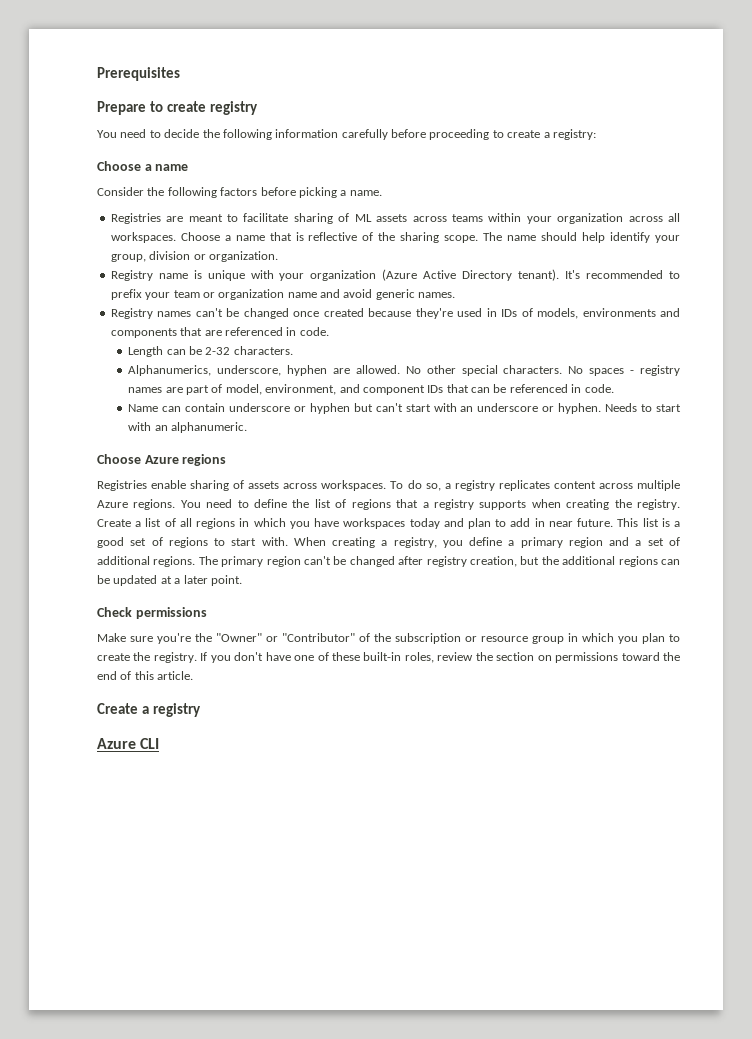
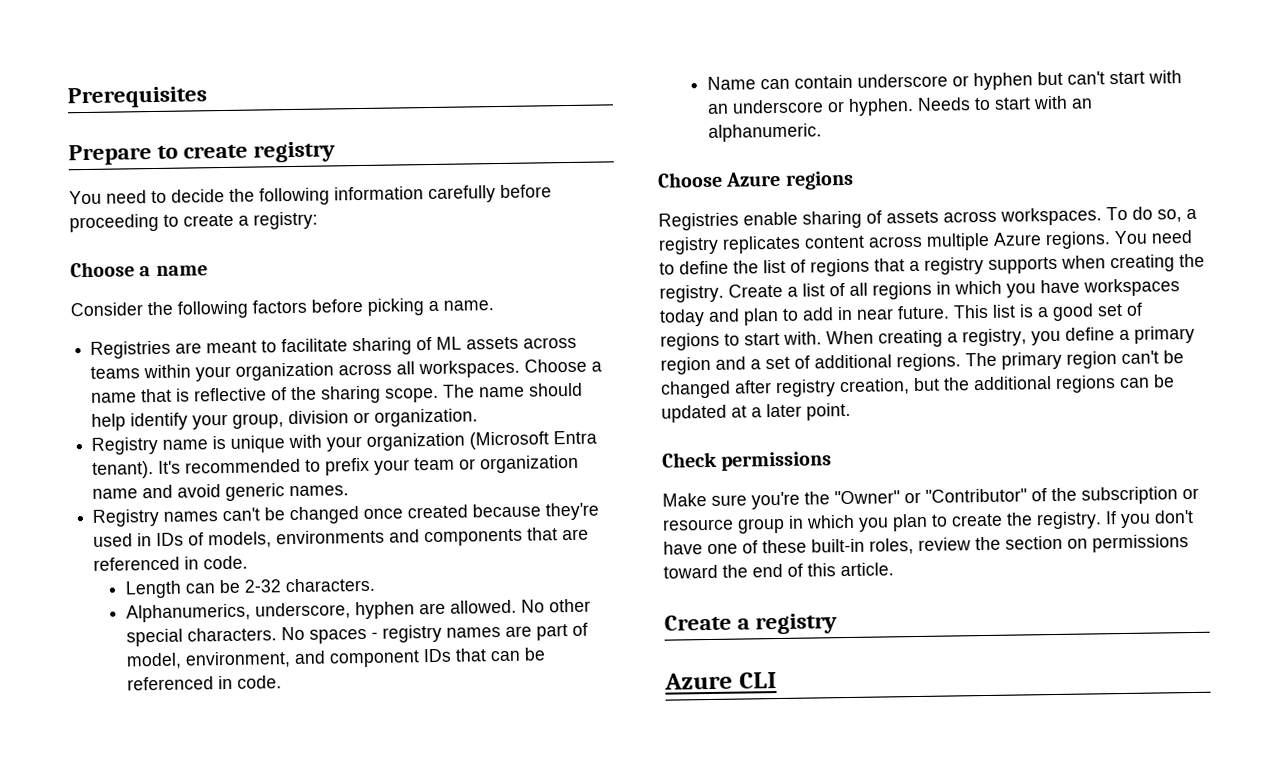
- Registry name is unique with your organization (Azure Active Directory tenant).
+ Registry name is unique with your organization (Microsoft Entra tenant).

